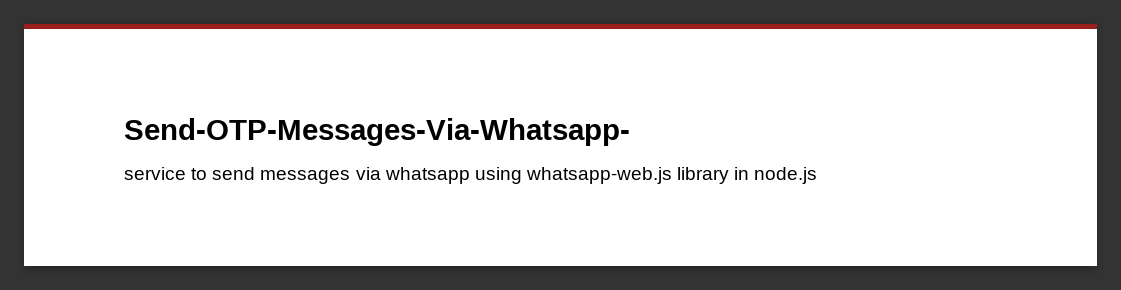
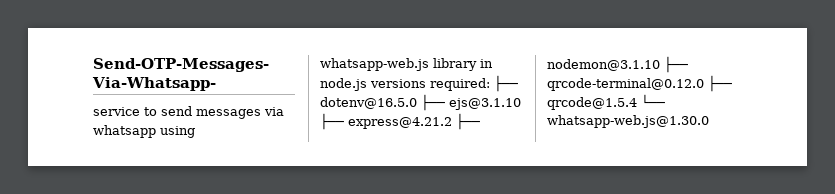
- service to send messages via whatsapp using whatsapp-web.js library in node.js
+ service to send messages via whatsapp using whatsapp-web.js library in node.js versions required: ├── dotenv@16.5.0 ├── ejs@3.1.10 ├── express@4.21.2 ├── nodemon@3.1.10 ├── qrcode-terminal@0.12.0 ├── qrcode@1.5.4 └── whatsapp-web.js@1.30.0

